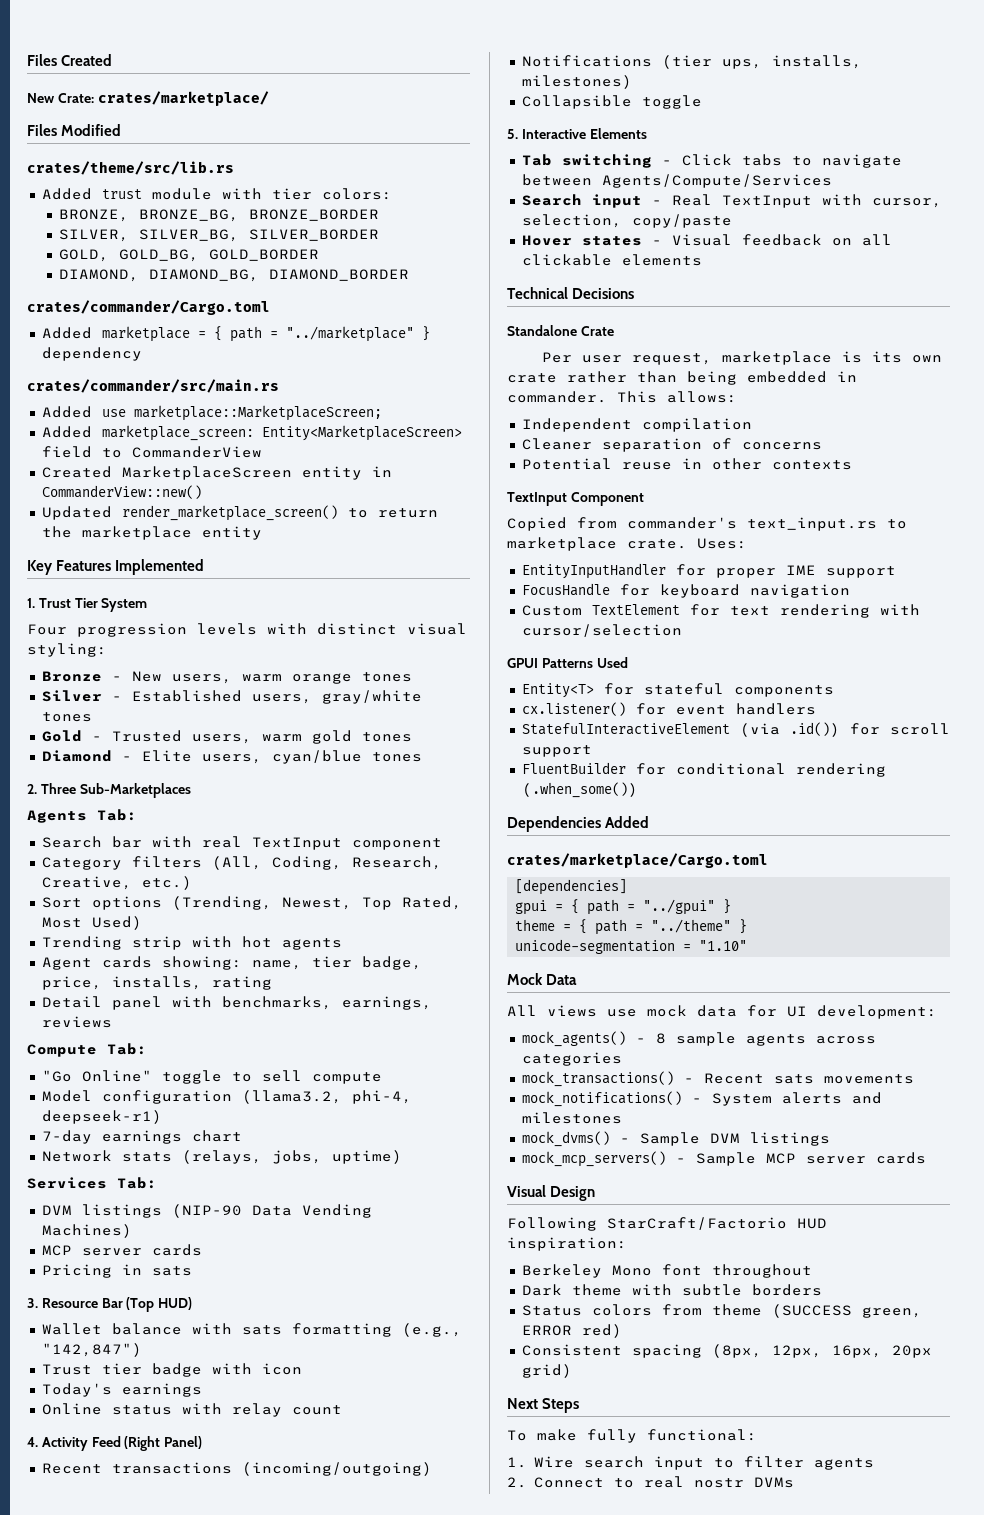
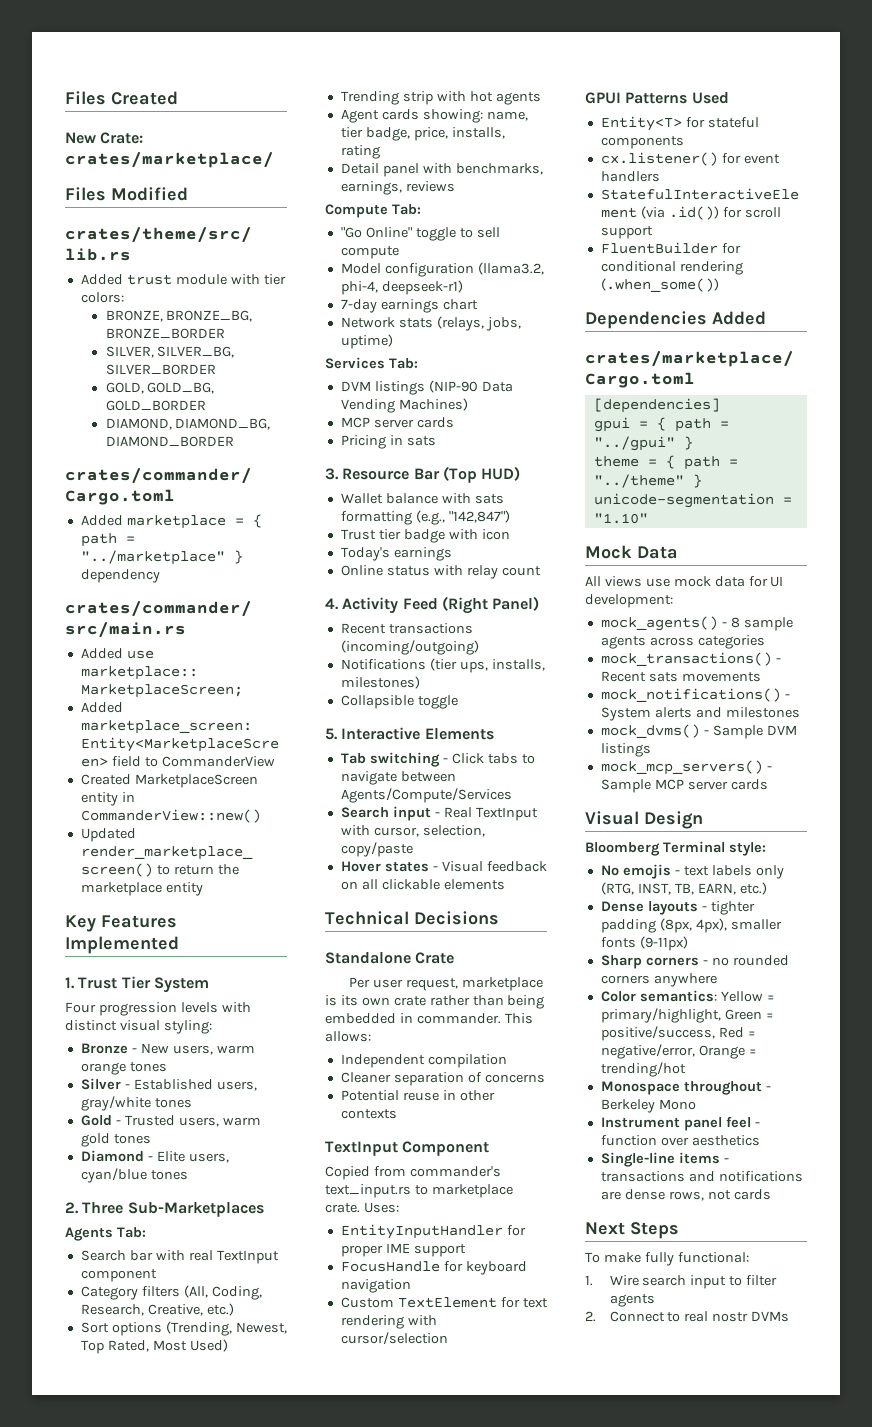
- Following StarCraft/Factorio HUD inspiration:
- Berkeley Mono font throughout
- Dark theme with subtle borders
- Status colors from theme (SUCCESS green, ERROR red)
- Consistent spacing (8px, 12px, 16px, 20px grid)
+ Bloomberg Terminal style:
+ No emojis - text labels only (RTG, INST, TB, EARN, etc.)
+ Dense layouts - tighter padding (8px, 4px), smaller fonts (9-11px)
+ Sharp corners - no rounded corners anywhere
+ Color semantics: Yellow = primary/highlight, Green = positive/success, Red = negative/error, Orange = trending/hot
+ Monospace throughout - Berkeley Mono
+ Instrument panel feel - function over aesthetics
+ Single-line items - transactions and notifications are dense rows, not cards

